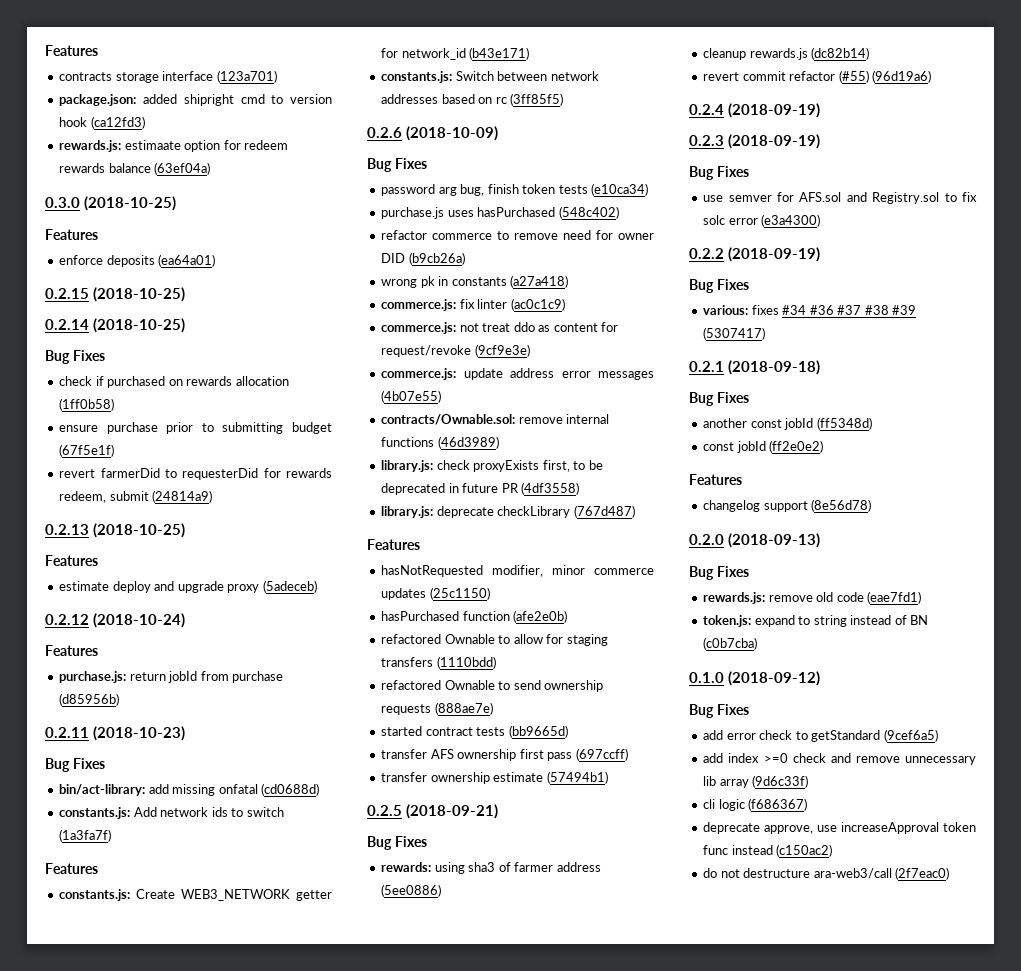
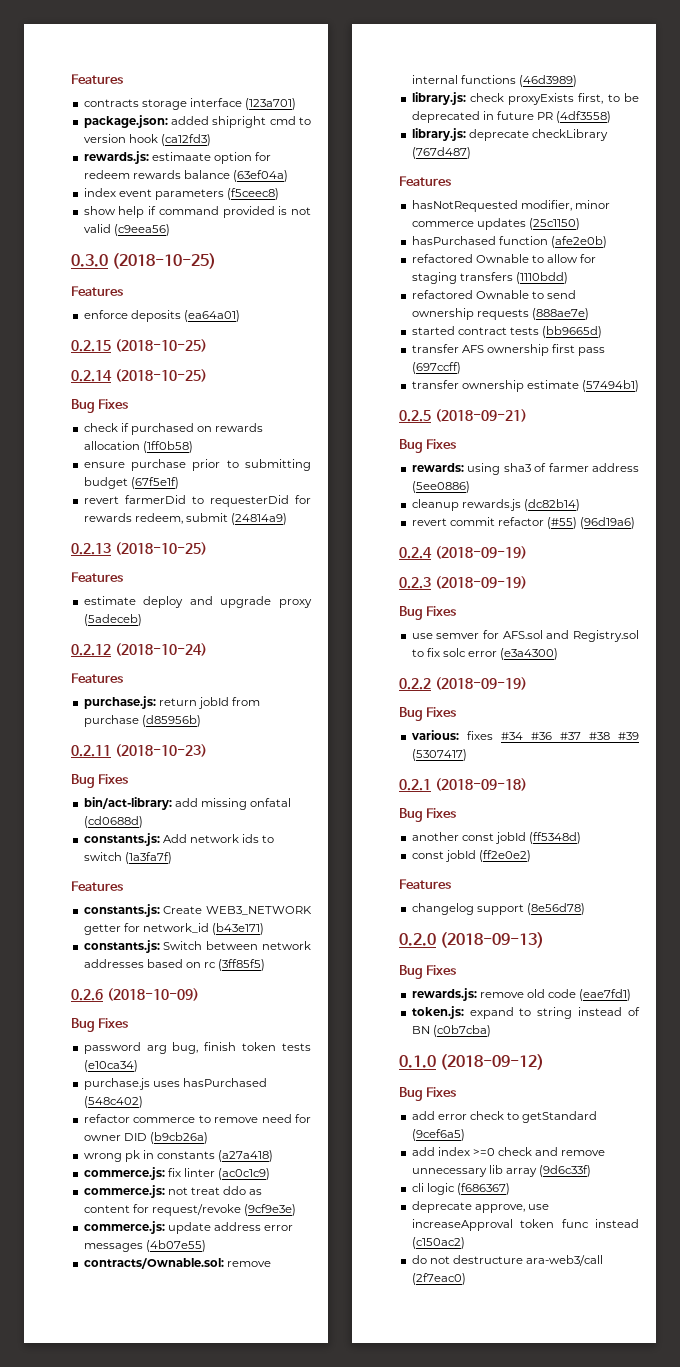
+ index event parameters (f5ceec8)
+ show help if command provided is not valid (c9eea56)

